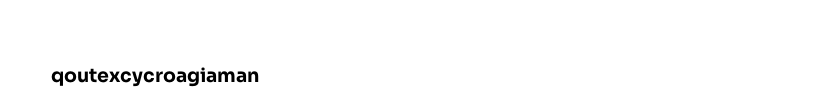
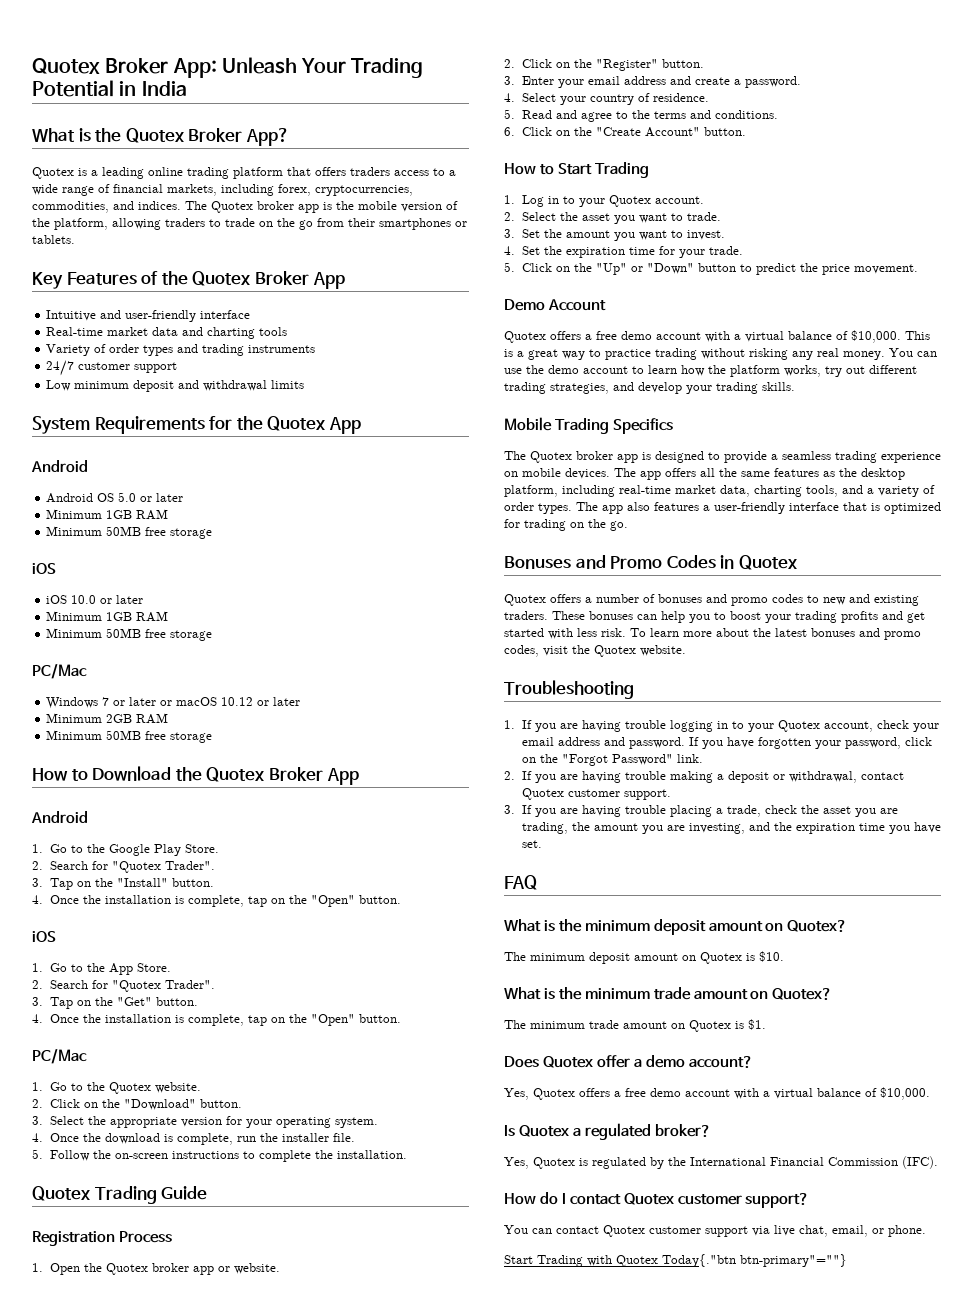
- qoutexcycroagiaman
+ Quotex Broker App: Unleash Your Trading Potential in India
+ What is the Quotex Broker App?
+ Quotex is a leading online trading platform that offers traders access to a wide range of financial markets, including forex, cryptocurrencies, commodities, and indices. The Quotex broker app is the mobile version of the platform, allowing traders to trade on the go from their smartphones or tablets.
+ Key Features of the Quotex Broker App
+ Intuitive and user-friendly interface
+ Real-time market data and charting tools
+ Variety of order types and trading instruments
+ 24/7 customer support
+ Low minimum deposit and withdrawal limits
+ System Requirements for the Quotex App
+ Android
+ Android OS 5.0 or later
+ Minimum 1GB RAM
+ Minimum 50MB free storage
+ iOS
+ iOS 10.0 or later
+ Minimum 1GB RAM
+ Minimum 50MB free storage
+ PC/Mac
+ Windows 7 or later or macOS 10.12 or later
+ Minimum 2GB RAM
+ Minimum 50MB free storage
+ How to Download the Quotex Broker App
+ Android
+ 1. Go to the Google Play Store.
+ 2. Search for "Quotex Trader".
+ 3. Tap on the "Install" button.
+ 4. Once the installation is complete, tap on the "Open" button.
+ iOS
+ 1. Go to the App Store.
+ 2. Search for "Quotex Trader".
+ 3. Tap on the "Get" button.
+ 4. Once the installation is complete, tap on the "Open" button.
+ PC/Mac
+ 1. Go to the Quotex website.
+ 2. Click on the "Download" button.
+ 3. Select the appropriate version for your operating system.
+ 4. Once the download is complete, run the installer file.
+ 5. Follow the on-screen instructions to complete the installation.
+ Quotex Trading Guide
+ Registration Process
+ 1. Open the Quotex broker app or website.
+ 2. Click on the "Register" button.
+ 3. Enter your email address and create a password.
+ 4. Select your country of residence.
+ 5. Read and agree to the terms and conditions.
+ 6. Click on the "Create Account" button.
+ How to Start Trading
+ 1. Log in to your Quotex account.
+ 2. Select the asset you want to trade.
+ 3. Set the amount you want to invest.
+ 4. Set the expiration time for your trade.
+ 5. Click on the "Up" or "Down" button to predict the price movement.
+ Demo Account
+ Quotex offers a free demo account with a virtual balance of $10,000. This is a great way to practice trading without risking any real money. You can use the demo account to learn how the platform works, try out different trading strategies, and develop your trading skills.
+ Mobile Trading Specifics
+ The Quotex broker app is designed to provide a seamless trading experience on mobile devices. The app offers all the same features as the desktop platform, including real-time market data, charting tools, and a variety of order types. The app also features a user-friendly interface that is optimized for trading on the go.
+ Bonuses and Promo Codes in Quotex
+ Quotex offers a number of bonuses and promo codes to new and existing traders. These bonuses can help you to boost your trading profits and get started with less risk. To learn more about the latest bonuses and promo codes, visit the Quotex website.
+ Troubleshooting
+ 1. If you are having trouble logging in to your Quotex account, check your email address and password. If you have forgotten your password, click on the "Forgot Password" link.
+ 2. If you are having trouble making a deposit or withdrawal, contact Quotex customer support.
+ 3. If you are having trouble placing a trade, check the asset you are trading, the amount you are investing, and the expiration time you have set.
+ FAQ
+ What is the minimum deposit amount on Quotex?
+ The minimum deposit amount on Quotex is $10.
+ What is the minimum trade amount on Quotex?
+ The minimum trade amount on Quotex is $1.
+ Does Quotex offer a demo account?
+ Yes, Quotex offers a free demo account with a virtual balance of $10,000.
+ Is Quotex a regulated broker?
+ Yes, Quotex is regulated by the International Financial Commission (IFC).
+ How do I contact Quotex customer support?
+ You can contact Quotex customer support via live chat, email, or phone.
+ Start Trading with Quotex Today{."btn btn-primary"=""}

